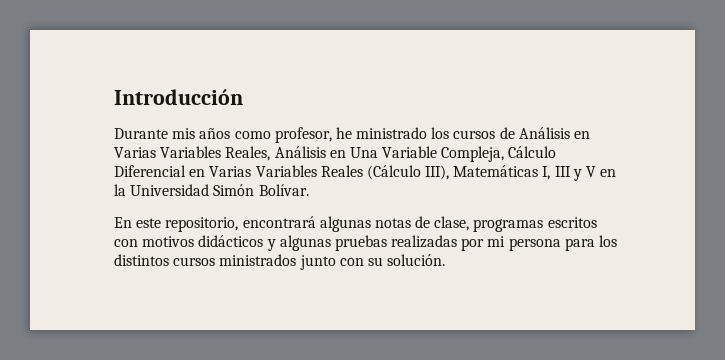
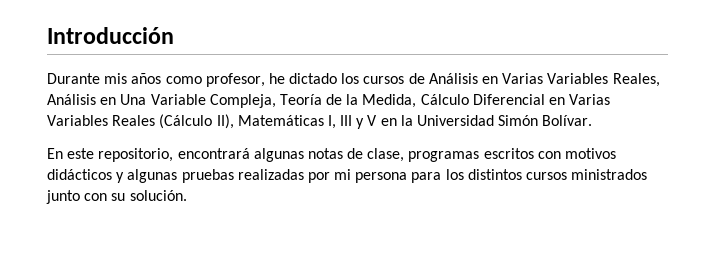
- Durante mis años como profesor, he ministrado los cursos de Análisis en Varias Variables Reales, Análisis en Una Variable Compleja, Cálculo Diferencial en Varias Variables Reales (Cálculo III), Matemáticas I, III y V en la Universidad Simón Bolívar.
+ Durante mis años como profesor, he dictado los cursos de Análisis en Varias Variables Reales, Análisis en Una Variable Compleja, Teoría de la Medida, Cálculo Diferencial en Varias Variables Reales (Cálculo II), Matemáticas I, III y V en la Universidad Simón Bolívar.

